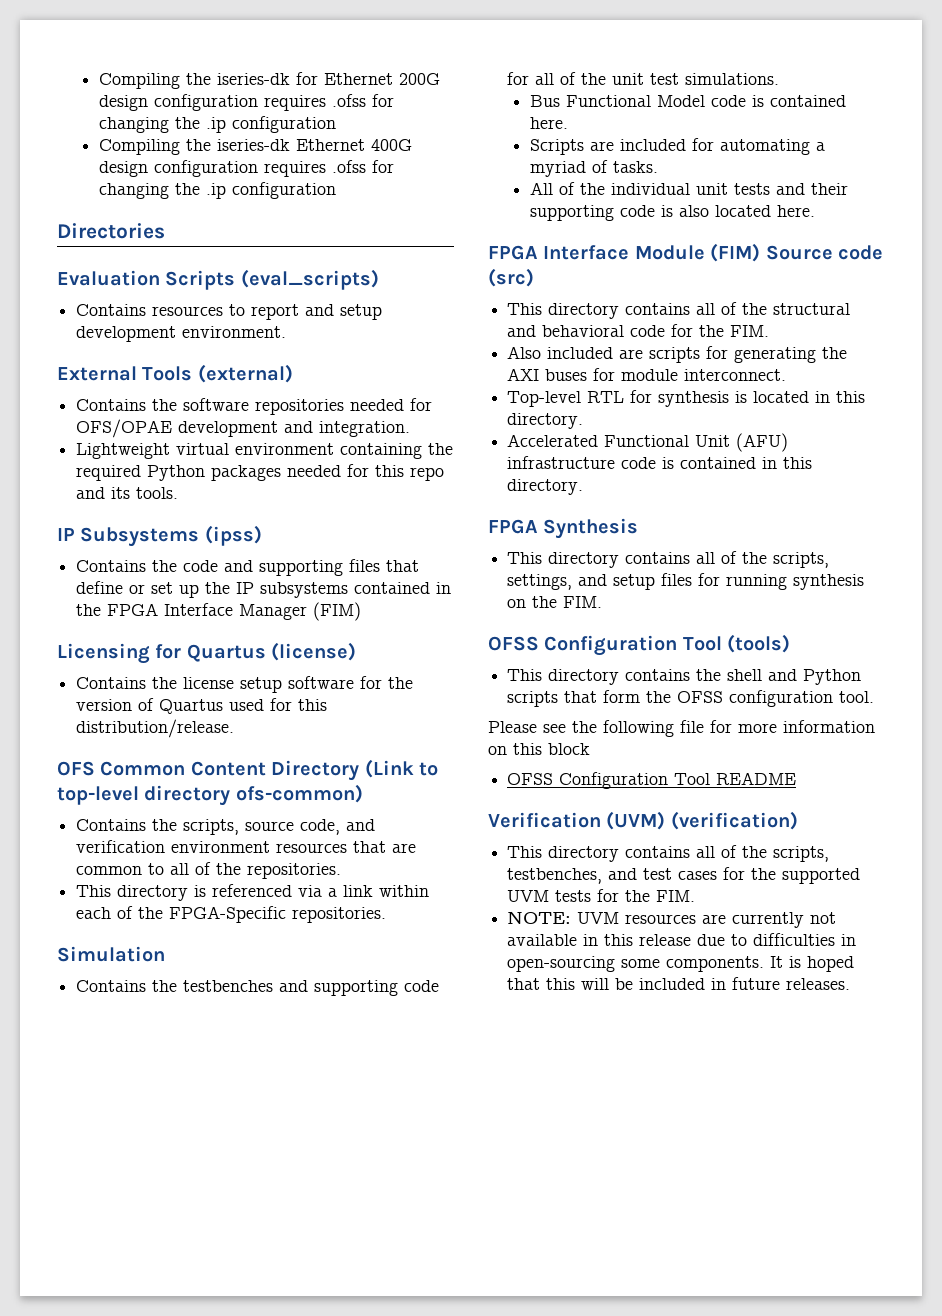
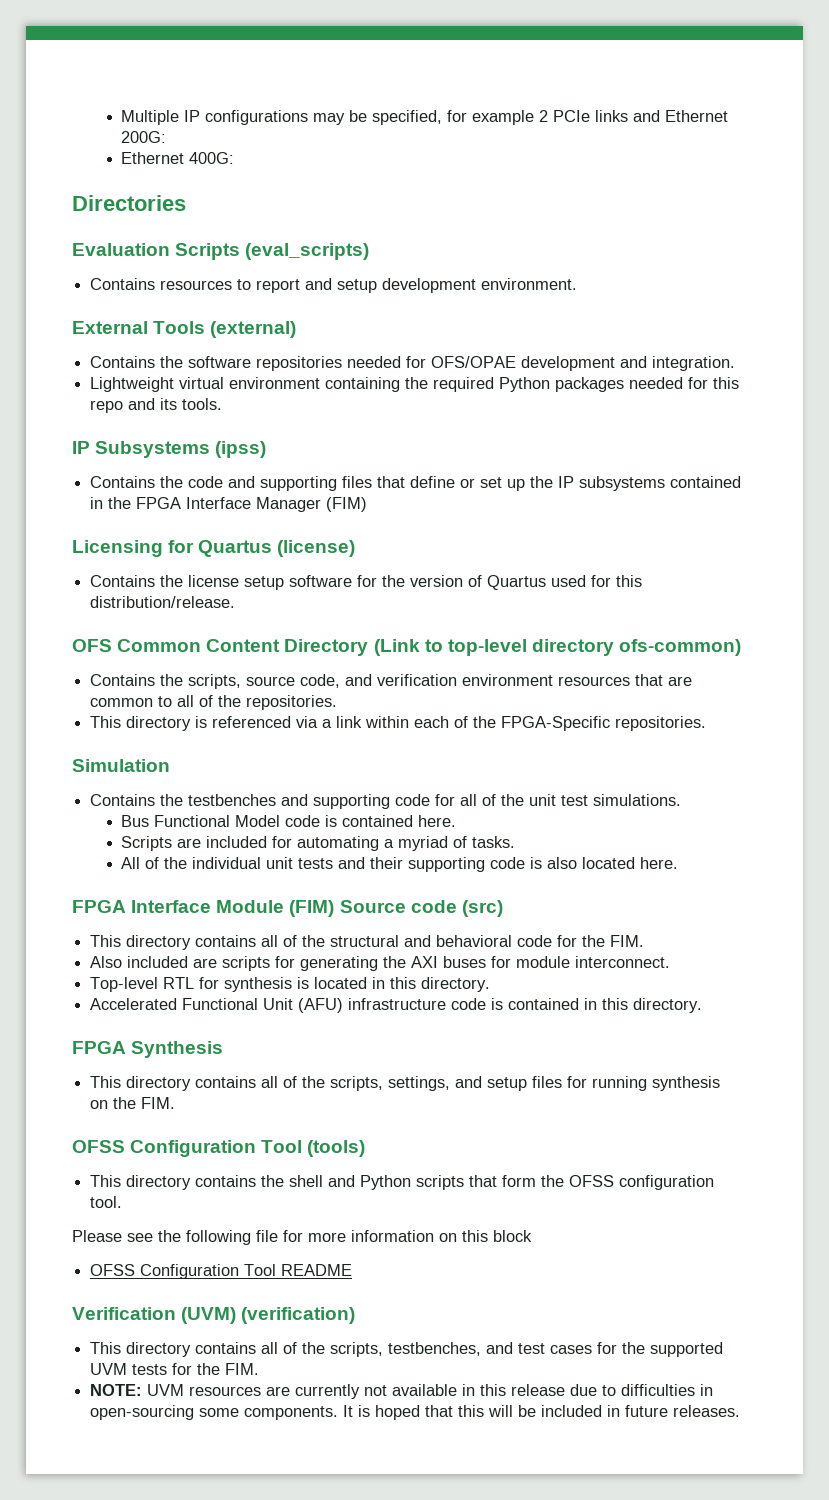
- Compiling the iseries-dk for Ethernet 200G design configuration requires .ofss for changing the .ip configuration
- Compiling the iseries-dk Ethernet 400G design configuration requires .ofss for changing the .ip configuration
+ Multiple IP configurations may be specified, for example 2 PCIe links and Ethernet 200G:
+ Ethernet 400G:

